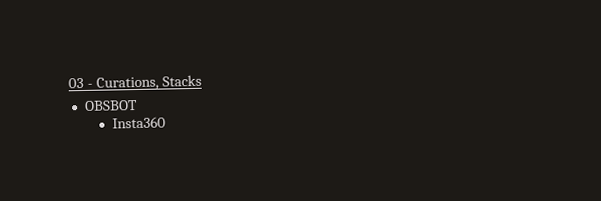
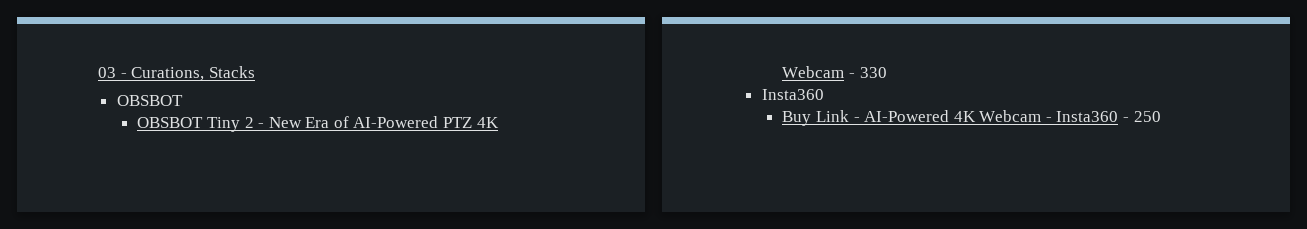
+ OBSBOT Tiny 2 - New Era of AI-Powered PTZ 4K Webcam - 330
  Insta360
+ Buy Link - AI-Powered 4K Webcam - Insta360 - 250

